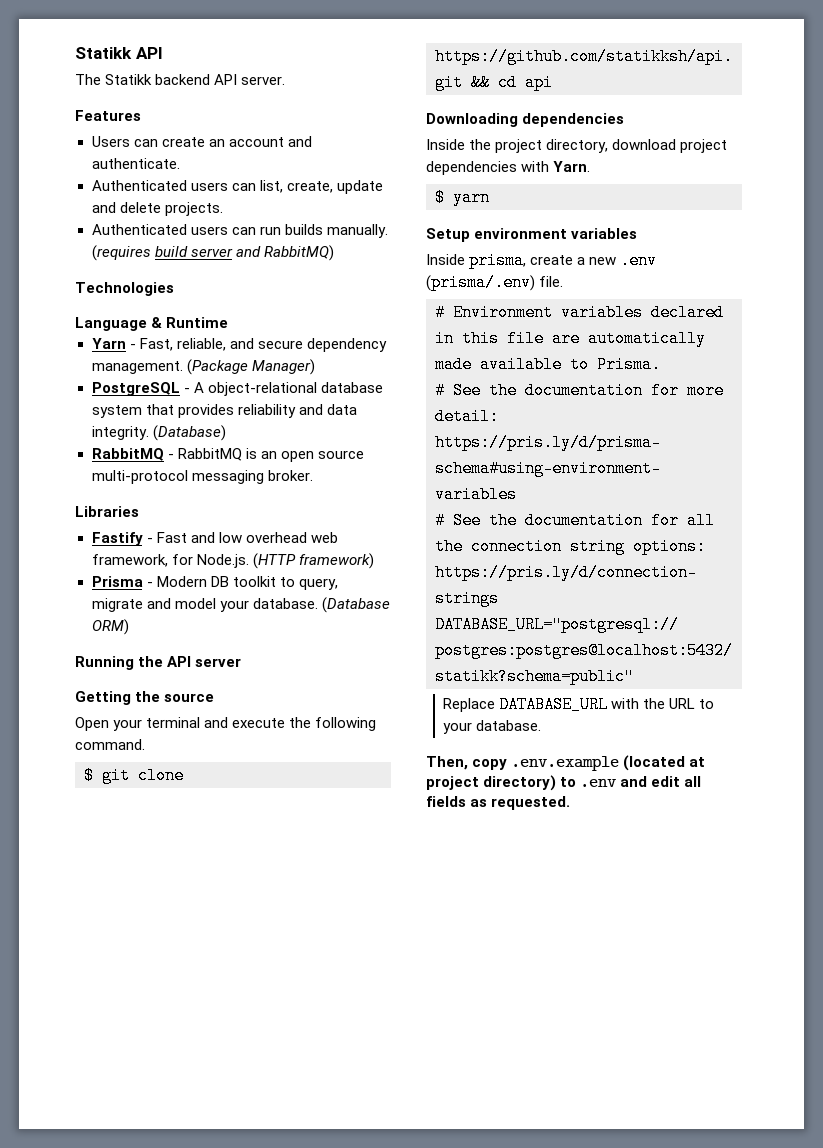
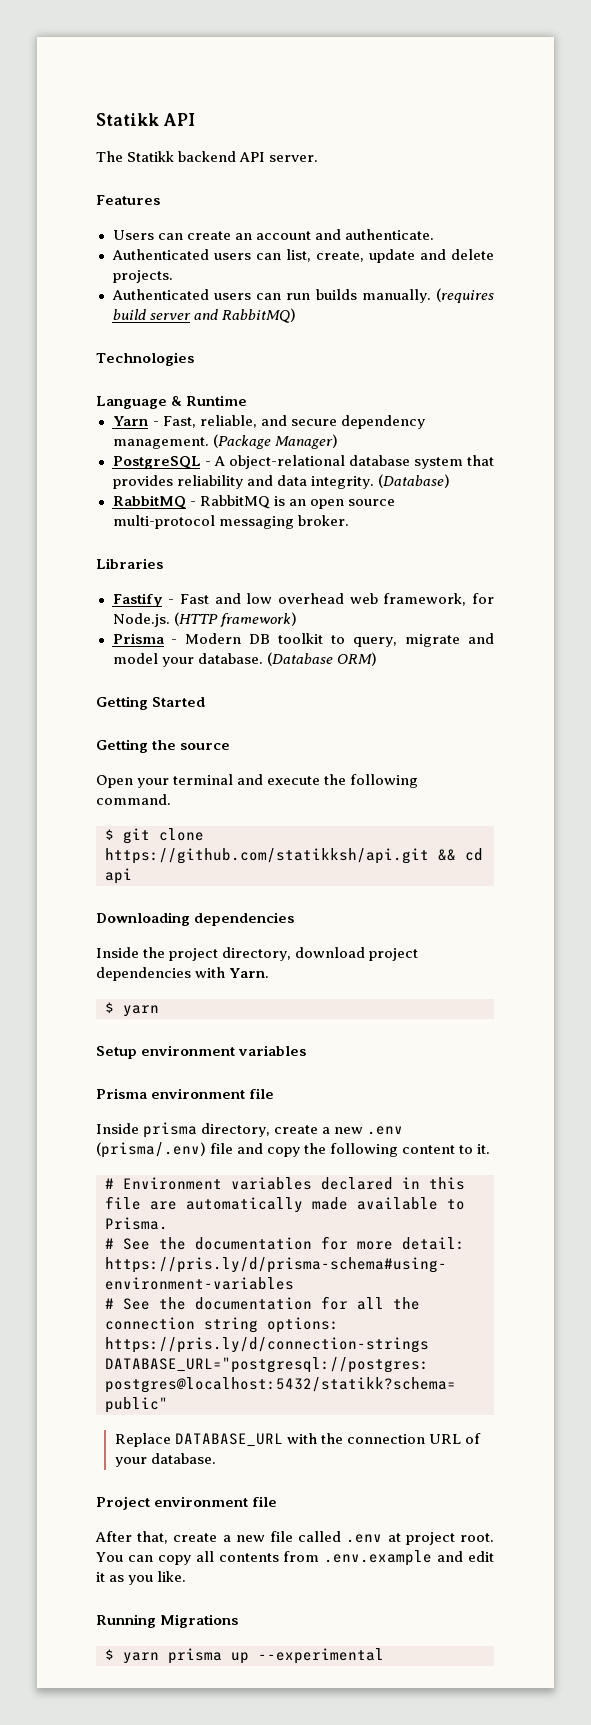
- Running the API server
+ Getting Started
- Inside prisma, create a new .env (prisma/.env) file.
+ Prisma environment file
+ Inside prisma directory, create a new .env (prisma/.env) file and copy the following content to it.
- Replace DATABASE_URL with the URL to your database.
+ Replace DATABASE_URL with the connection URL of your database.
- Then, copy .env.example (located at project directory) to .env and edit all fields as requested.
+ Project environment file
+ After that, create a new file called .env at project root. You can copy all contents from .env.example and edit it as you like.
+ Running Migrations
+ $ yarn prisma up --experimental

